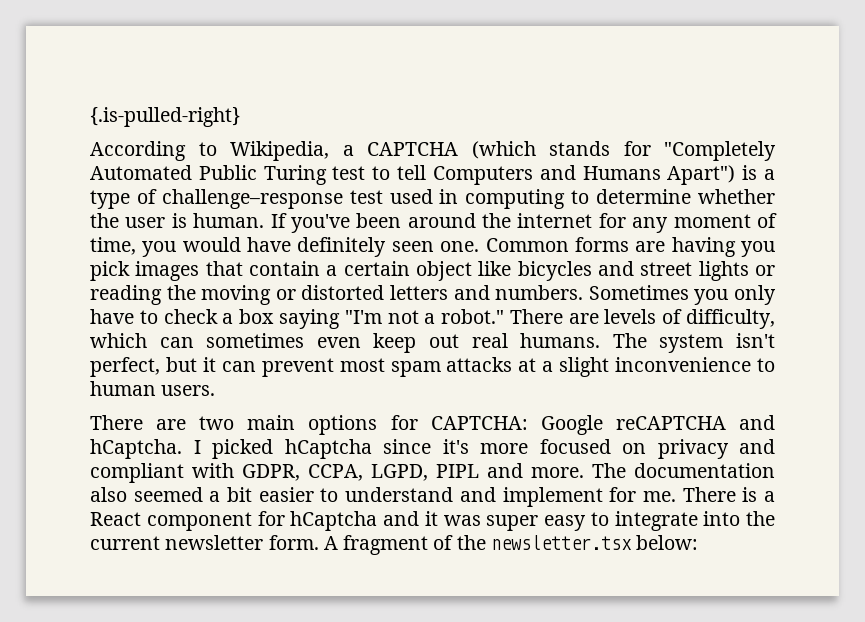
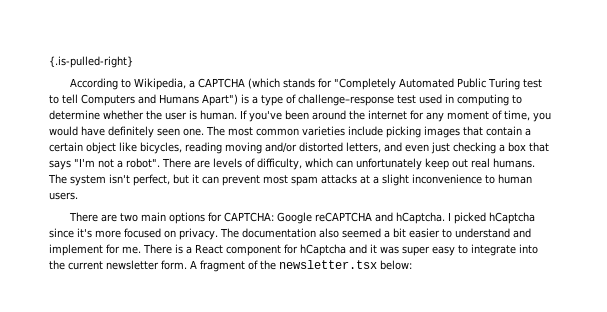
- Common forms are having you pick images that contain a certain object like bicycles and street lights or reading the moving or distorted letters and numbers. Sometimes you only have to check a box saying "I'm not a robot."
+ The most common varieties include picking images that contain a certain object like bicycles, reading moving and/or distorted letters, and even just checking a box that says "I'm not a robot".
- There are levels of difficulty, which can sometimes even keep out real humans.
+ There are levels of difficulty, which can unfortunately keep out real humans.
- I picked hCaptcha since it's more focused on privacy and compliant with GDPR, CCPA, LGPD, PIPL and more.
+ I picked hCaptcha since it's more focused on privacy.

